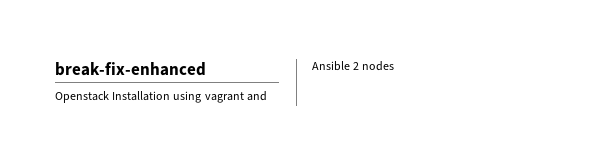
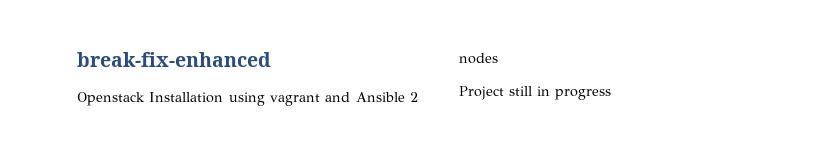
+ Project still in progress

